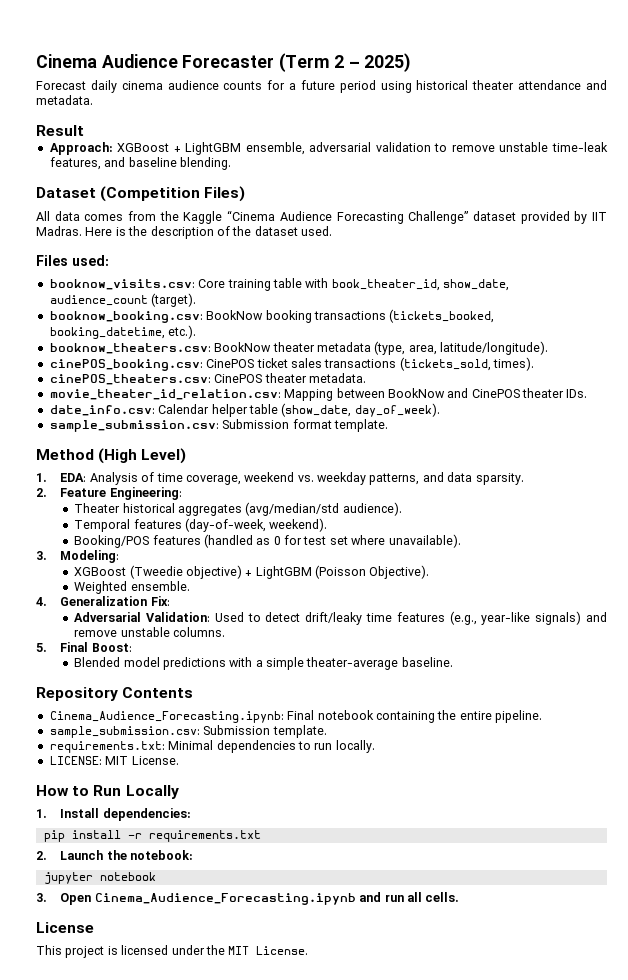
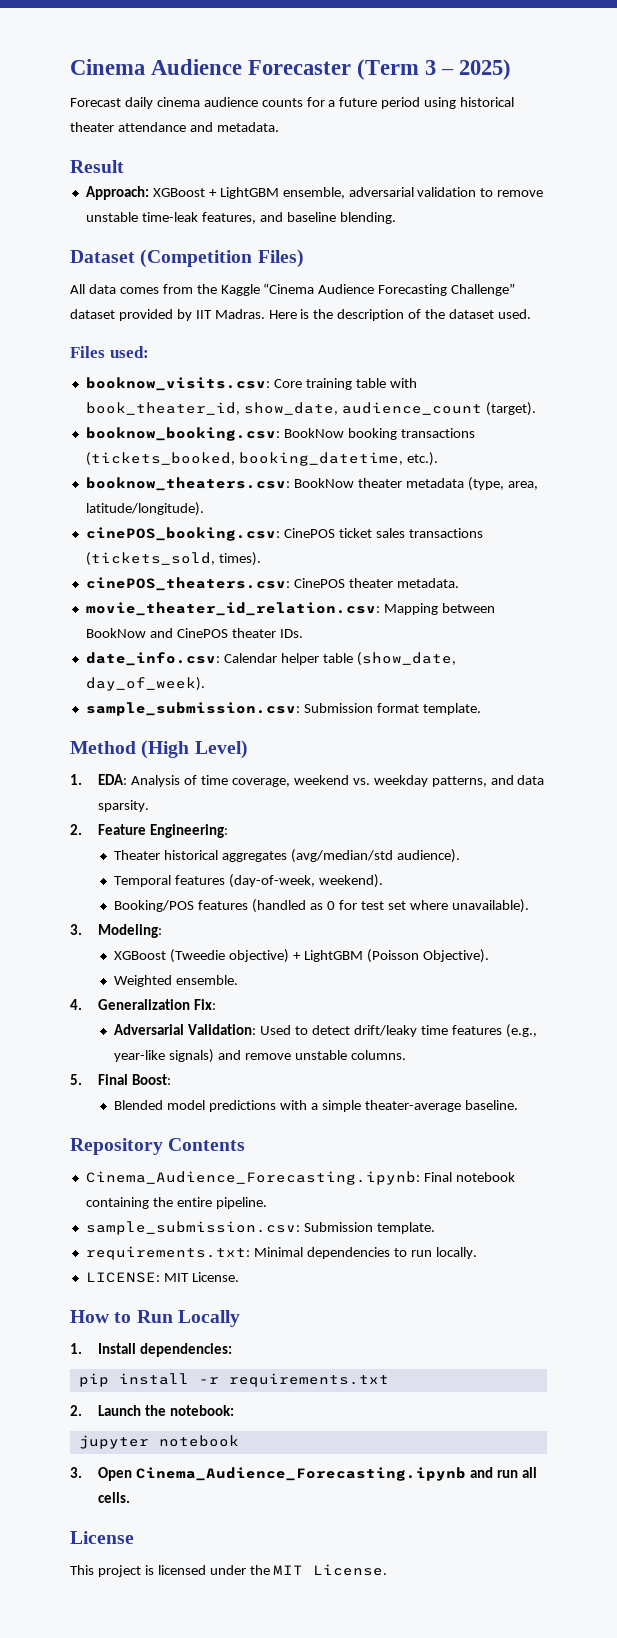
- Cinema Audience Forecaster (Term 2 – 2025)
+ Cinema Audience Forecaster (Term 3 – 2025)

